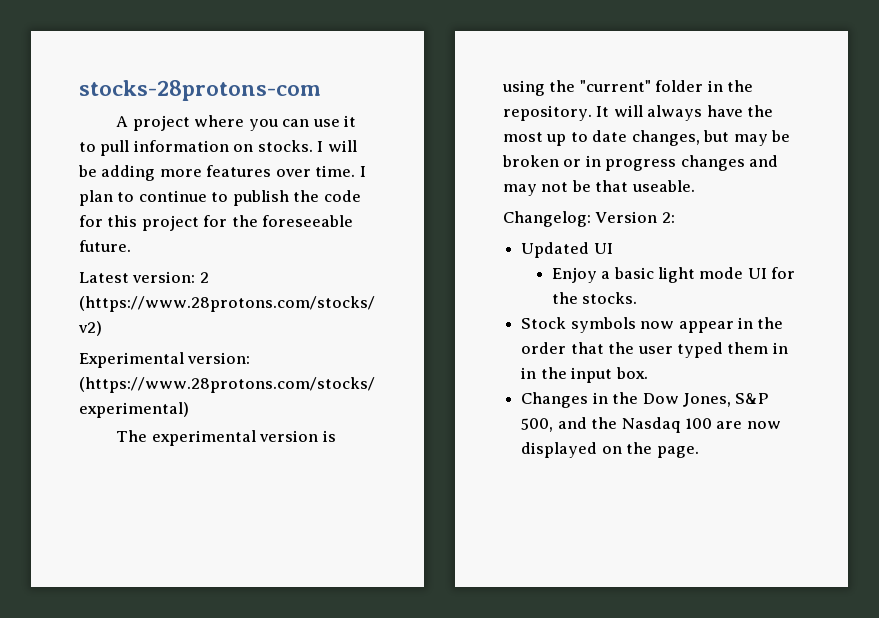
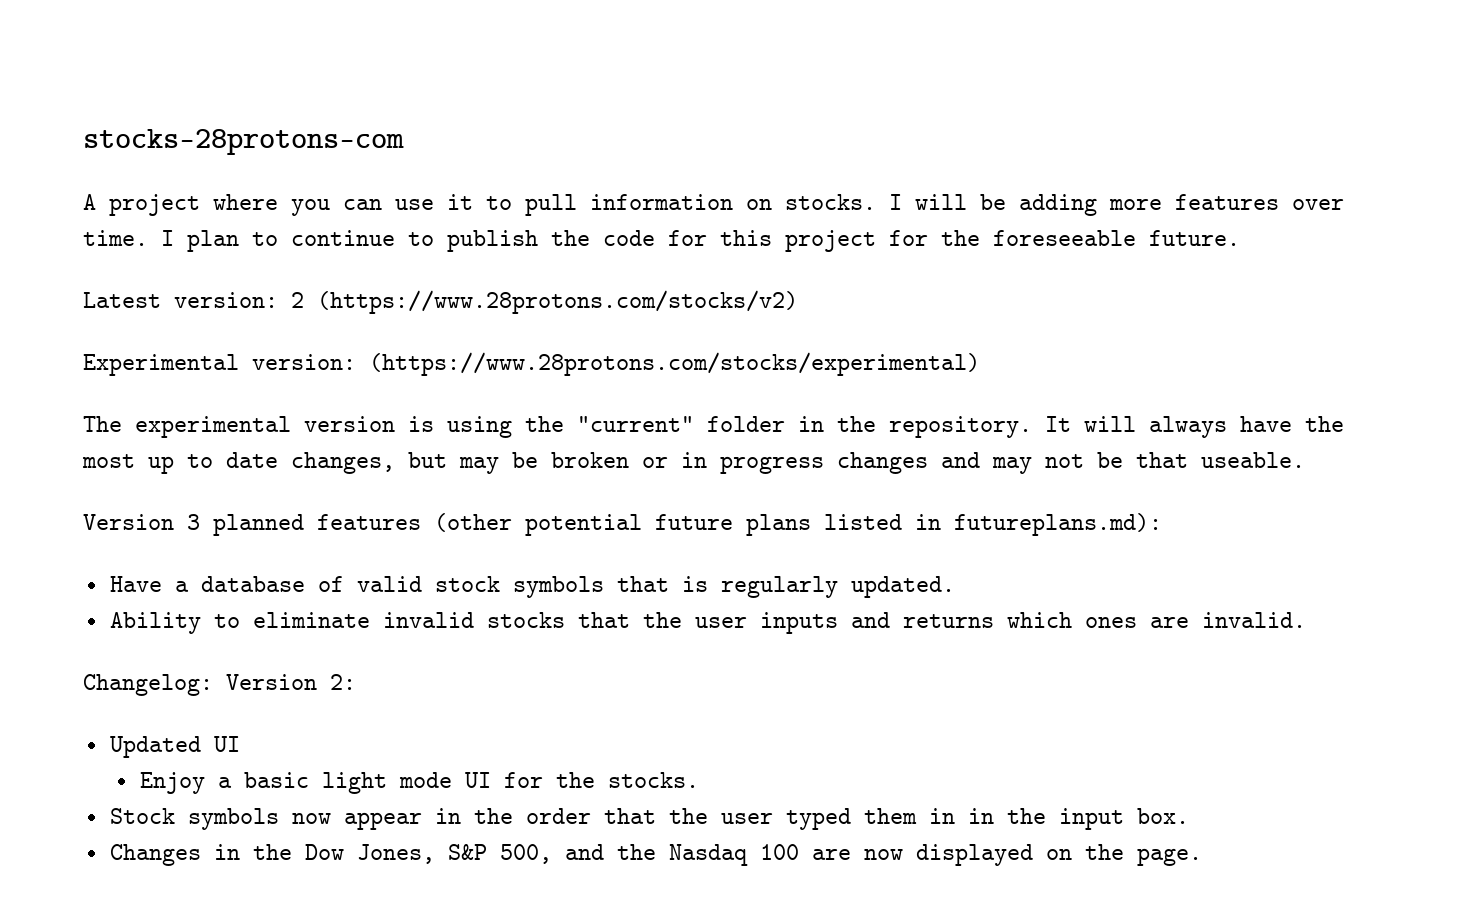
+ Version 3 planned features (other potential future plans listed in futureplans.md):
+ Have a database of valid stock symbols that is regularly updated.
+ Ability to eliminate invalid stocks that the user inputs and returns which ones are invalid.

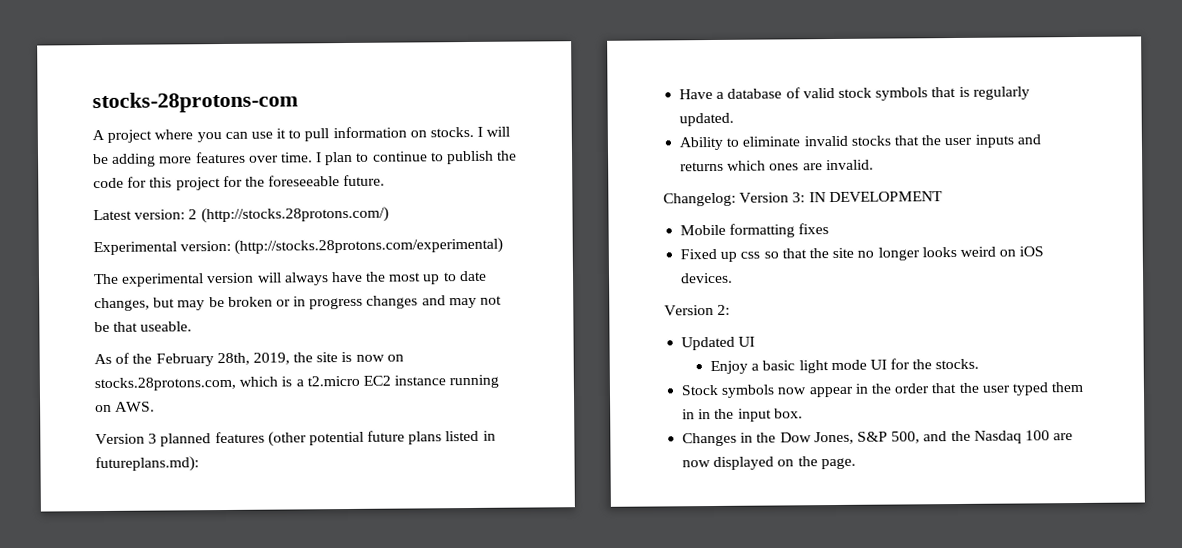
- Latest version: 2 (https://www.28protons.com/stocks/v2)
+ Latest version: 2 (http://stocks.28protons.com/)
- Experimental version: (https://www.28protons.com/stocks/experimental)
+ Experimental version: (http://stocks.28protons.com/experimental)
- The experimental version is using the "current" folder in the repository. It will always have the most up to date changes, but may be broken or in progress changes and may not be that useable.
+ The experimental version will always have the most up to date changes, but may be broken or in progress changes and may not be that useable.
+ As of the February 28th, 2019, the site is now on stocks.28protons.com, which is a t2.micro EC2 instance running on AWS.
- Changelog: Version 2:
+ Changelog: Version 3: IN DEVELOPMENT
+ Mobile formatting fixes
+ Fixed up css so that the site no longer looks weird on iOS devices.
+ Version 2:

